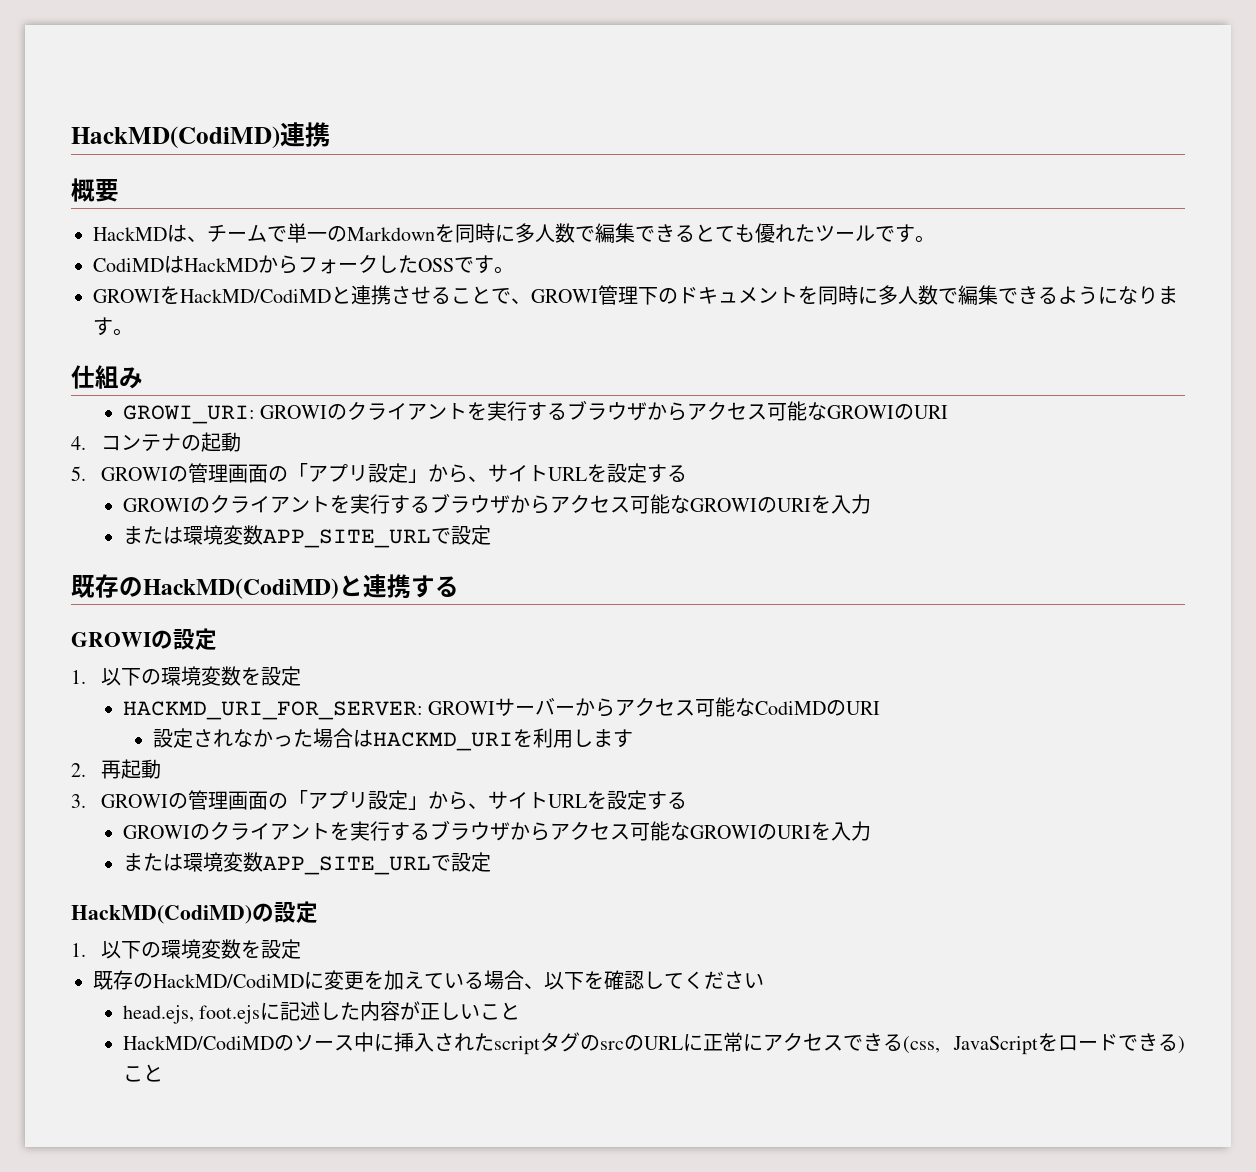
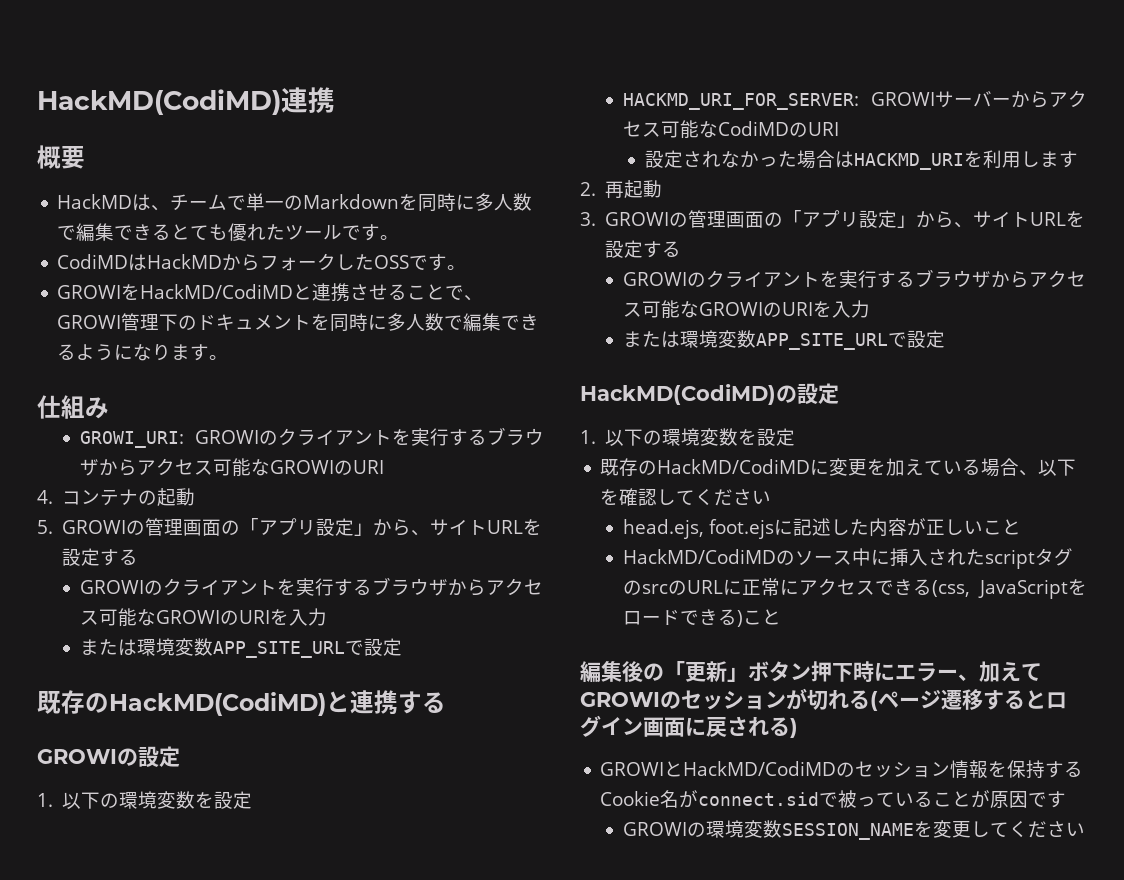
+ 編集後の「更新」ボタン押下時にエラー、加えてGROWIのセッションが切れる(ページ遷移するとログイン画面に戻される)
+ GROWIとHackMD/CodiMDのセッション情報を保持するCookie名がconnect.sidで被っていることが原因です
+ GROWIの環境変数SESSION_NAMEを変更してください

